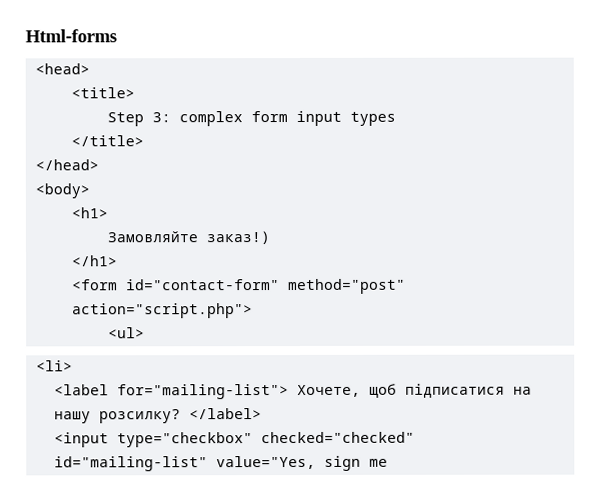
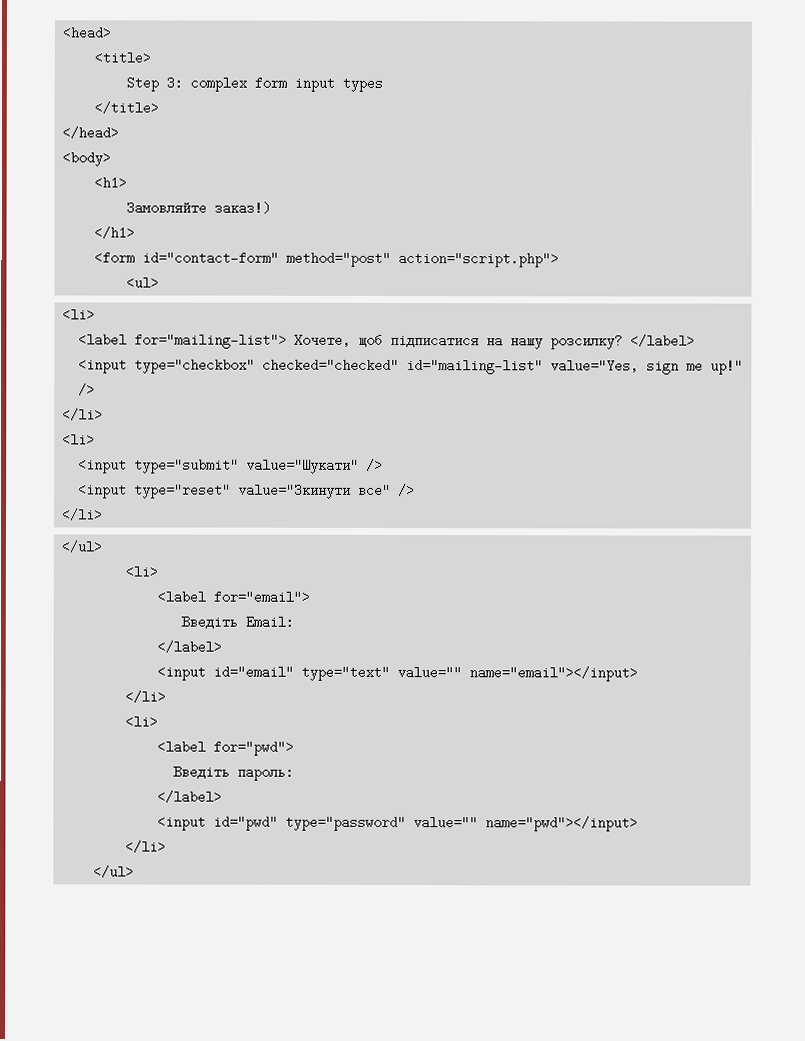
- Html-forms
- <input type="checkbox" checked="checked" id="mailing-list" value="Yes, sign me
+ <input type="checkbox" checked="checked" id="mailing-list" value="Yes, sign me up!" />
+ </li>
+ <li>
+ <input type="submit" value="Шукати" />
+ <input type="reset" value="Зкинути все" />
+ </li>
+ </ul>
+ <li>
+ <label for="email">
+ Введіть Email:
+ </label>
+ <input id="email" type="text" value="" name="email"></input>
+ </li>
+ <li>
+ <label for="pwd">
+ Введіть пароль:
+ </label>
+ <input id="pwd" type="password" value="" name="pwd"></input>
+ </li>
+ </ul>

